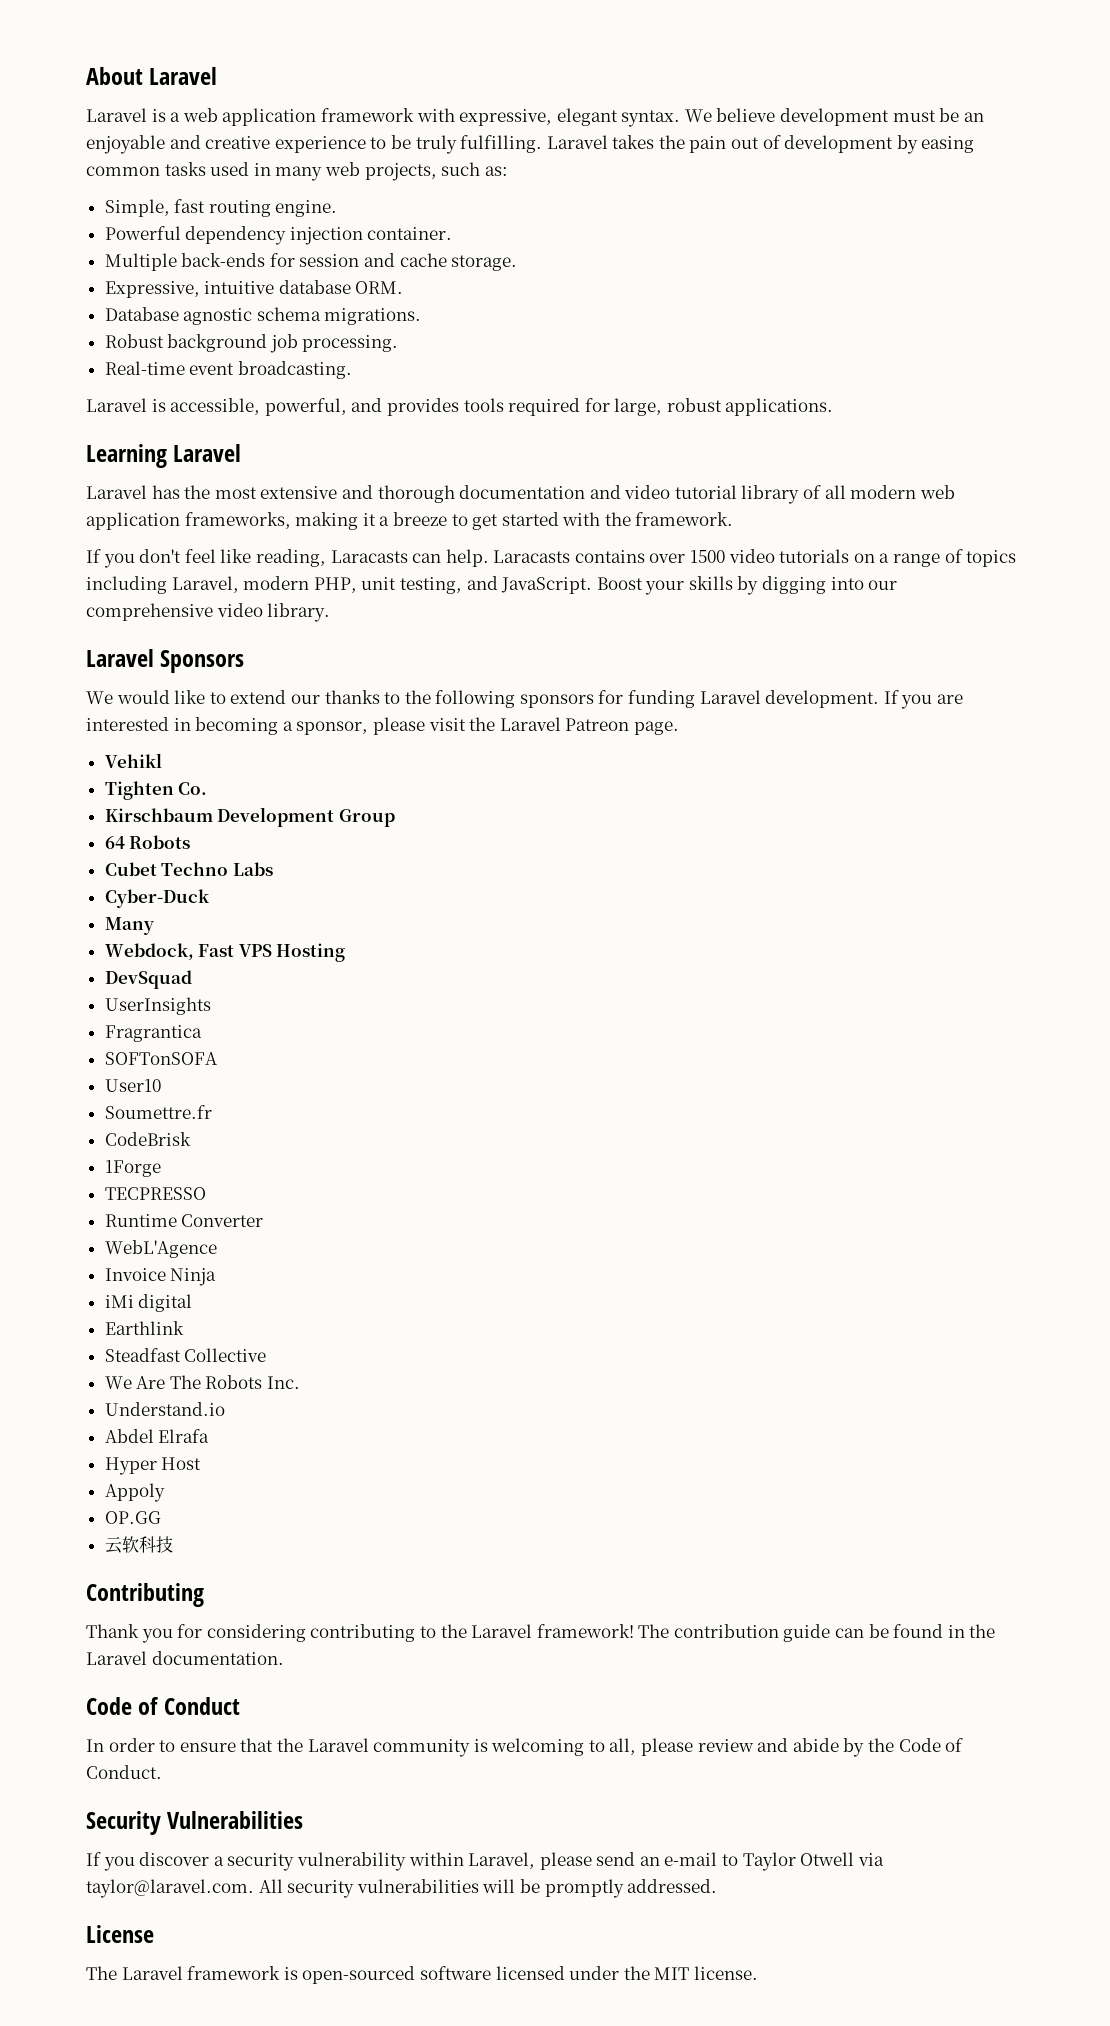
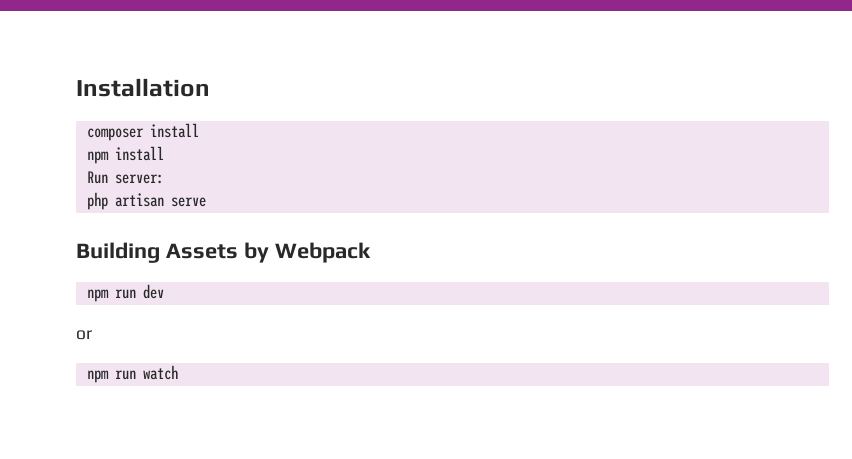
- About Laravel
- Laravel is a web application framework with expressive, elegant syntax. We believe development must be an enjoyable and creative experience to be truly fulfilling. Laravel takes the pain out of development by easing common tasks used in many web projects, such as:
- Simple, fast routing engine.
- Powerful dependency injection container.
- Multiple back-ends for session and cache storage.
- Expressive, intuitive database ORM.
- Database agnostic schema migrations.
- Robust background job processing.
- Real-time event broadcasting.
- Laravel is accessible, powerful, and provides tools required for large, robust applications.
- Learning Laravel
- Laravel has the most extensive and thorough documentation and video tutorial library of all modern web application frameworks, making it a breeze to get started with the framework.
- If you don't feel like reading, Laracasts can help. Laracasts contains over 1500 video tutorials on a range of topics including Laravel, modern PHP, unit testing, and JavaScript. Boost your skills by digging into our comprehensive video library.
- Laravel Sponsors
- We would like to extend our thanks to the following sponsors for funding Laravel development. If you are interested in becoming a sponsor, please visit the Laravel Patreon page.
- Vehikl
- Tighten Co.
- Kirschbaum Development Group
- 64 Robots
- Cubet Techno Labs
- Cyber-Duck
- Many
- Webdock, Fast VPS Hosting
- DevSquad
- UserInsights
- Fragrantica
- SOFTonSOFA
- User10
- Soumettre.fr
- CodeBrisk
- 1Forge
- TECPRESSO
- Runtime Converter
- WebL'Agence
- Invoice Ninja
- iMi digital
- Earthlink
- Steadfast Collective
- We Are The Robots Inc.
- Understand.io
- Abdel Elrafa
- Hyper Host
- Appoly
- OP.GG
- 云软科技
- Contributing
- Thank you for considering contributing to the Laravel framework! The contribution guide can be found in the Laravel documentation.
- Code of Conduct
- In order to ensure that the Laravel community is welcoming to all, please review and abide by the Code of Conduct.
- Security Vulnerabilities
- If you discover a security vulnerability within Laravel, please send an e-mail to Taylor Otwell via taylor@laravel.com. All security vulnerabilities will be promptly addressed.
- License
- The Laravel framework is open-sourced software licensed under the MIT license.
+ Installation
+ composer install
+ npm install
+ Run server:
+ php artisan serve
+ Building Assets by Webpack
+ npm run dev
+ or
+ npm run watch

